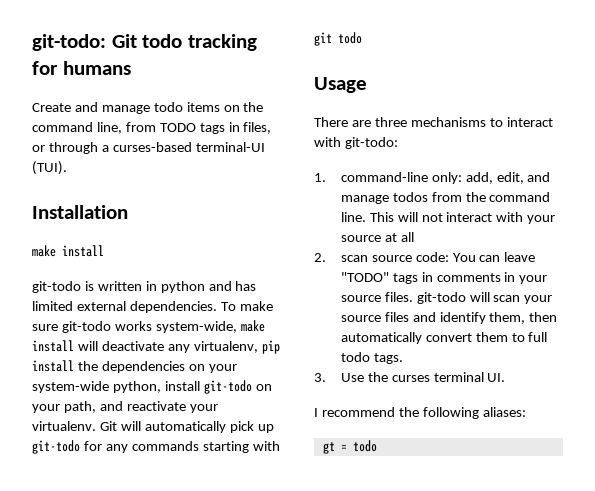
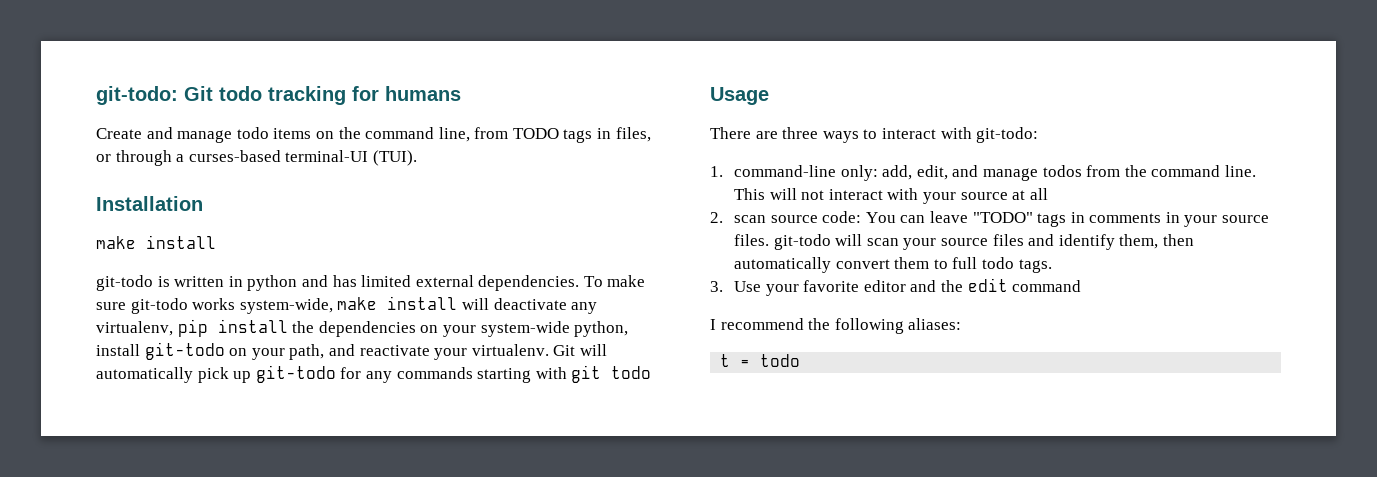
- There are three mechanisms to interact with git-todo:
+ There are three ways to interact with git-todo:
- 3. Use the curses terminal UI.
+ 3. Use your favorite editor and the edit command
- gt = todo
+ t = todo

